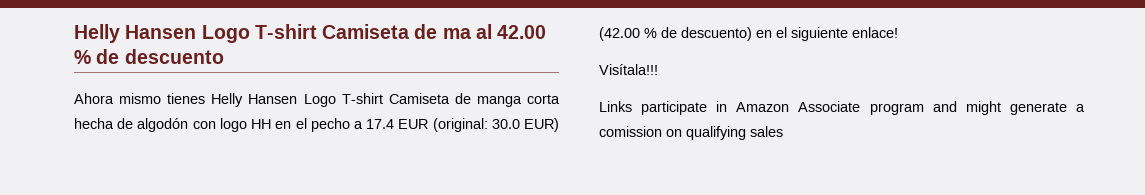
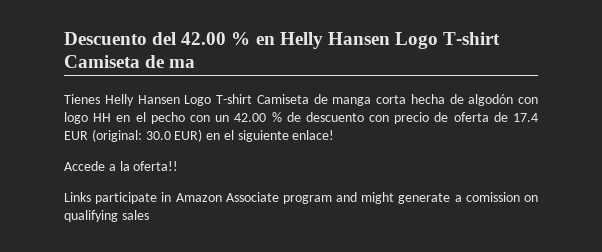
- Helly Hansen Logo T-shirt Camiseta de ma al 42.00 % de descuento
- Ahora mismo tienes Helly Hansen Logo T-shirt Camiseta de manga corta hecha de algodón con logo HH en el pecho a 17.4 EUR (original: 30.0 EUR) (42.00 % de descuento) en el siguiente enlace!
+ Descuento del 42.00 % en Helly Hansen Logo T-shirt Camiseta de ma
+ Tienes Helly Hansen Logo T-shirt Camiseta de manga corta hecha de algodón con logo HH en el pecho con un 42.00 % de descuento con precio de oferta de 17.4 EUR (original: 30.0 EUR) en el siguiente enlace!
- Visítala!!!
+ Accede a la oferta!!

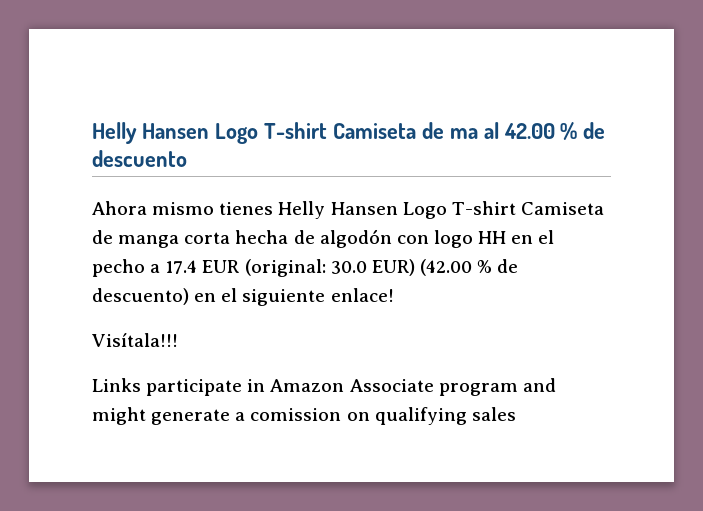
- Descuento del 42.00 % en Helly Hansen Logo T-shirt Camiseta de ma
- Tienes Helly Hansen Logo T-shirt Camiseta de manga corta hecha de algodón con logo HH en el pecho con un 42.00 % de descuento con precio de oferta de 17.4 EUR (original: 30.0 EUR) en el siguiente enlace!
+ Helly Hansen Logo T-shirt Camiseta de ma al 42.00 % de descuento
+ Ahora mismo tienes Helly Hansen Logo T-shirt Camiseta de manga corta hecha de algodón con logo HH en el pecho a 17.4 EUR (original: 30.0 EUR) (42.00 % de descuento) en el siguiente enlace!
- Accede a la oferta!!
+ Visítala!!!

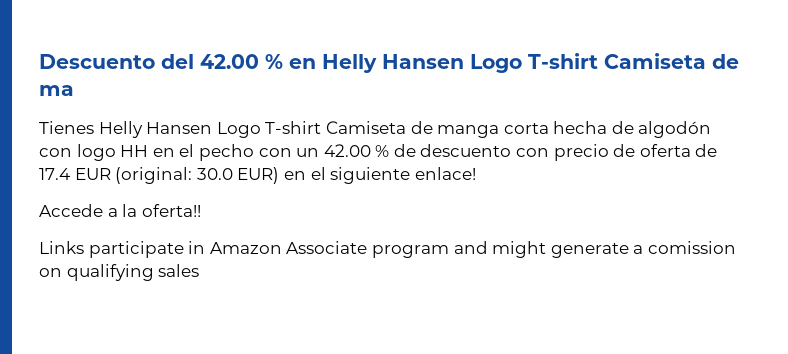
- Helly Hansen Logo T-shirt Camiseta de ma al 42.00 % de descuento
- Ahora mismo tienes Helly Hansen Logo T-shirt Camiseta de manga corta hecha de algodón con logo HH en el pecho a 17.4 EUR (original: 30.0 EUR) (42.00 % de descuento) en el siguiente enlace!
+ Descuento del 42.00 % en Helly Hansen Logo T-shirt Camiseta de ma
+ Tienes Helly Hansen Logo T-shirt Camiseta de manga corta hecha de algodón con logo HH en el pecho con un 42.00 % de descuento con precio de oferta de 17.4 EUR (original: 30.0 EUR) en el siguiente enlace!
- Visítala!!!
+ Accede a la oferta!!

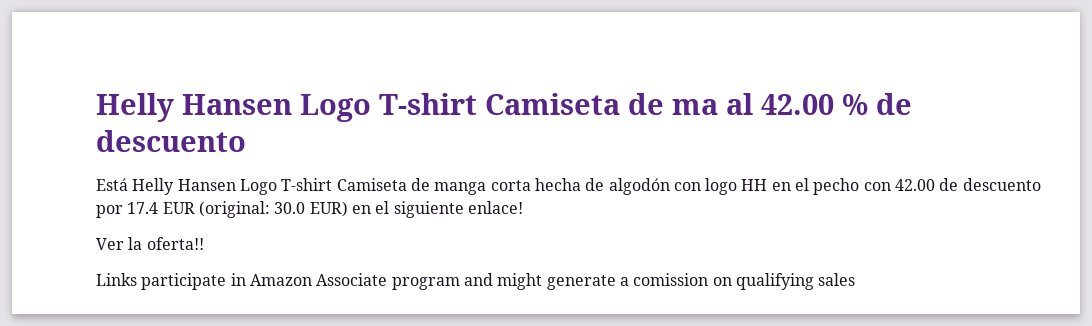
- Descuento del 42.00 % en Helly Hansen Logo T-shirt Camiseta de ma
- Tienes Helly Hansen Logo T-shirt Camiseta de manga corta hecha de algodón con logo HH en el pecho con un 42.00 % de descuento con precio de oferta de 17.4 EUR (original: 30.0 EUR) en el siguiente enlace!
+ Helly Hansen Logo T-shirt Camiseta de ma al 42.00 % de descuento
+ Está Helly Hansen Logo T-shirt Camiseta de manga corta hecha de algodón con logo HH en el pecho con 42.00 de descuento por 17.4 EUR (original: 30.0 EUR) en el siguiente enlace!
- Accede a la oferta!!
+ Ver la oferta!!

